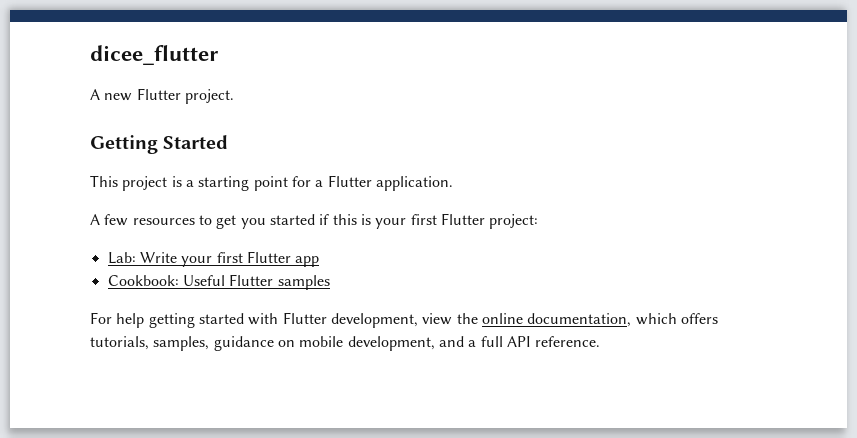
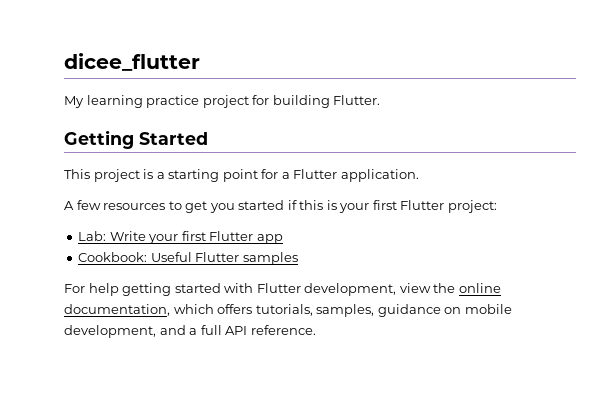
- A new Flutter project.
+ My learning practice project for building Flutter.

